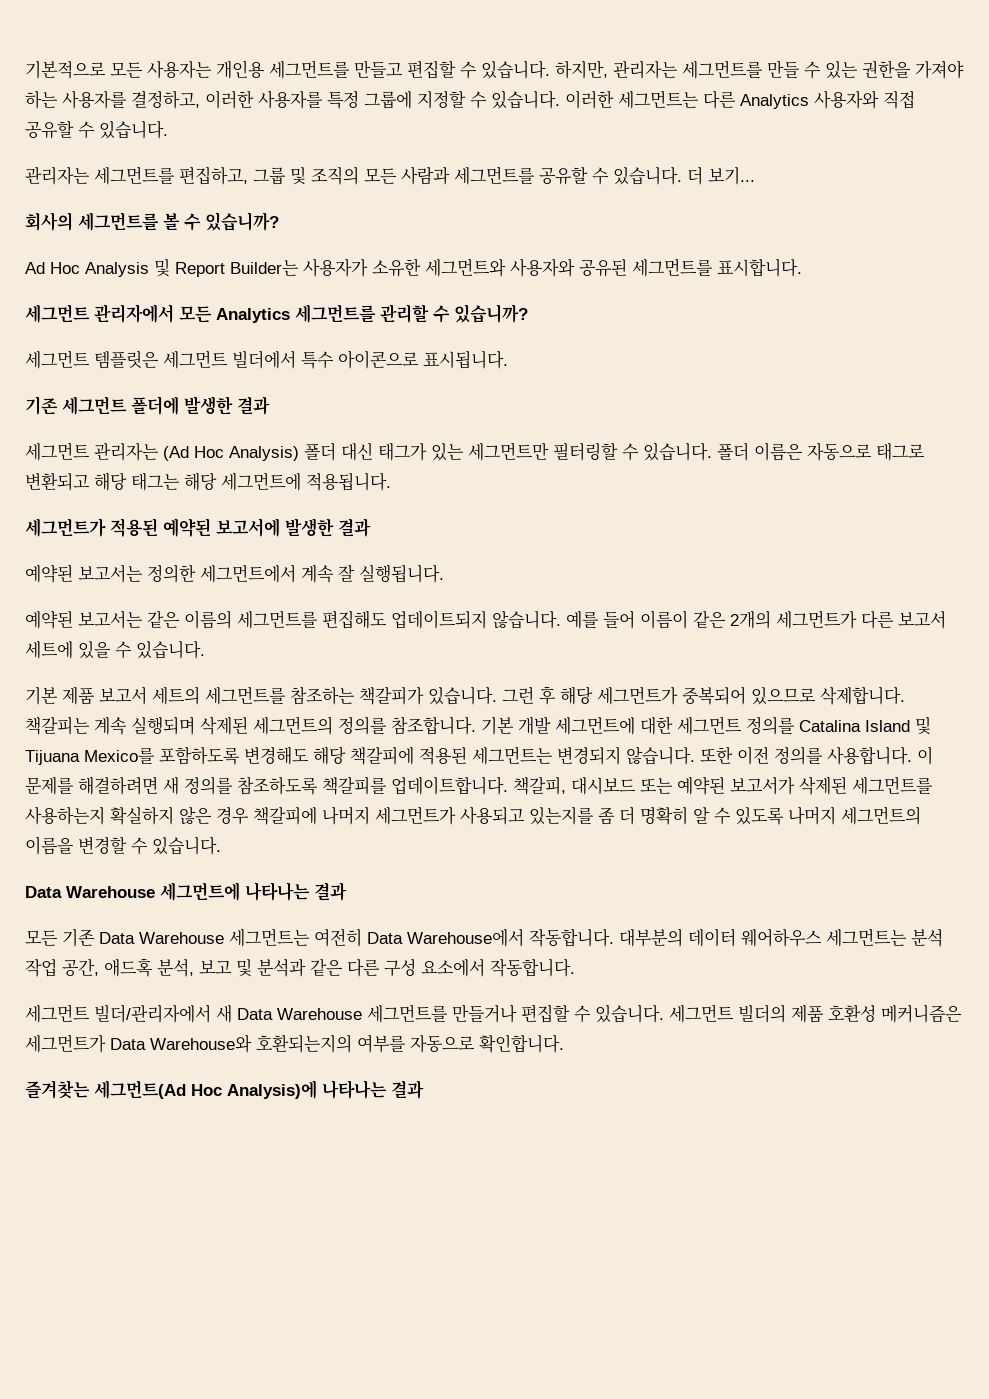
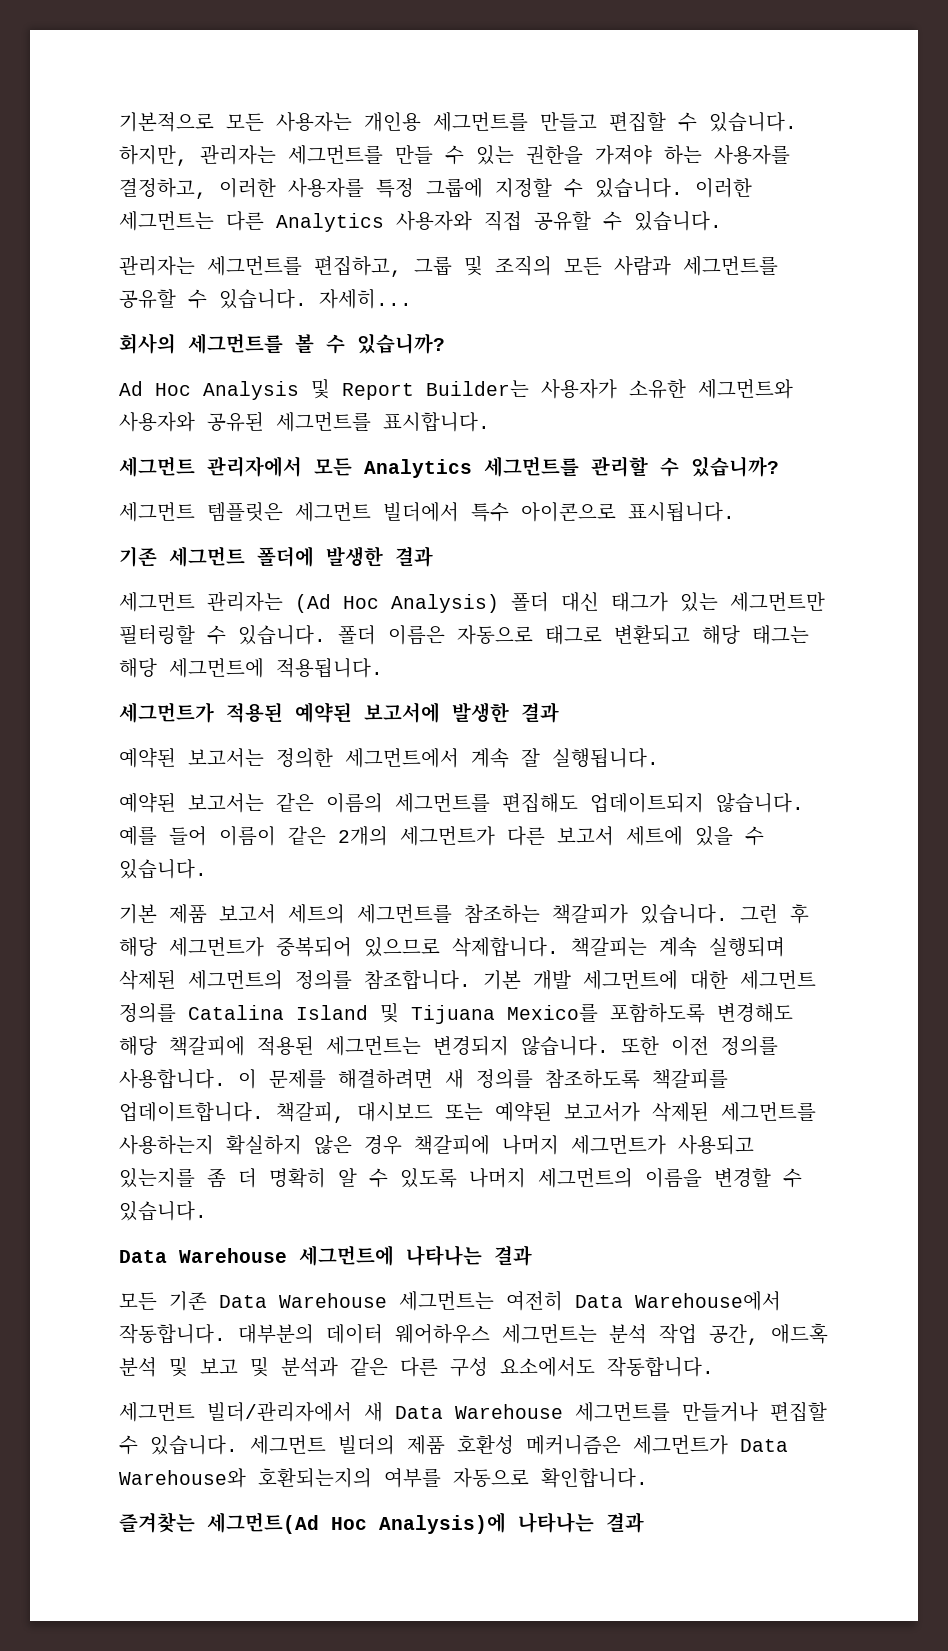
- 더 보기...
+ 자세히...
- 대부분의 데이터 웨어하우스 세그먼트는 분석 작업 공간, 애드혹 분석, 보고 및 분석과 같은 다른 구성 요소에서 작동합니다.
+ 대부분의 데이터 웨어하우스 세그먼트는 분석 작업 공간, 애드혹 분석 및 보고 및 분석과 같은 다른 구성 요소에서도 작동합니다.

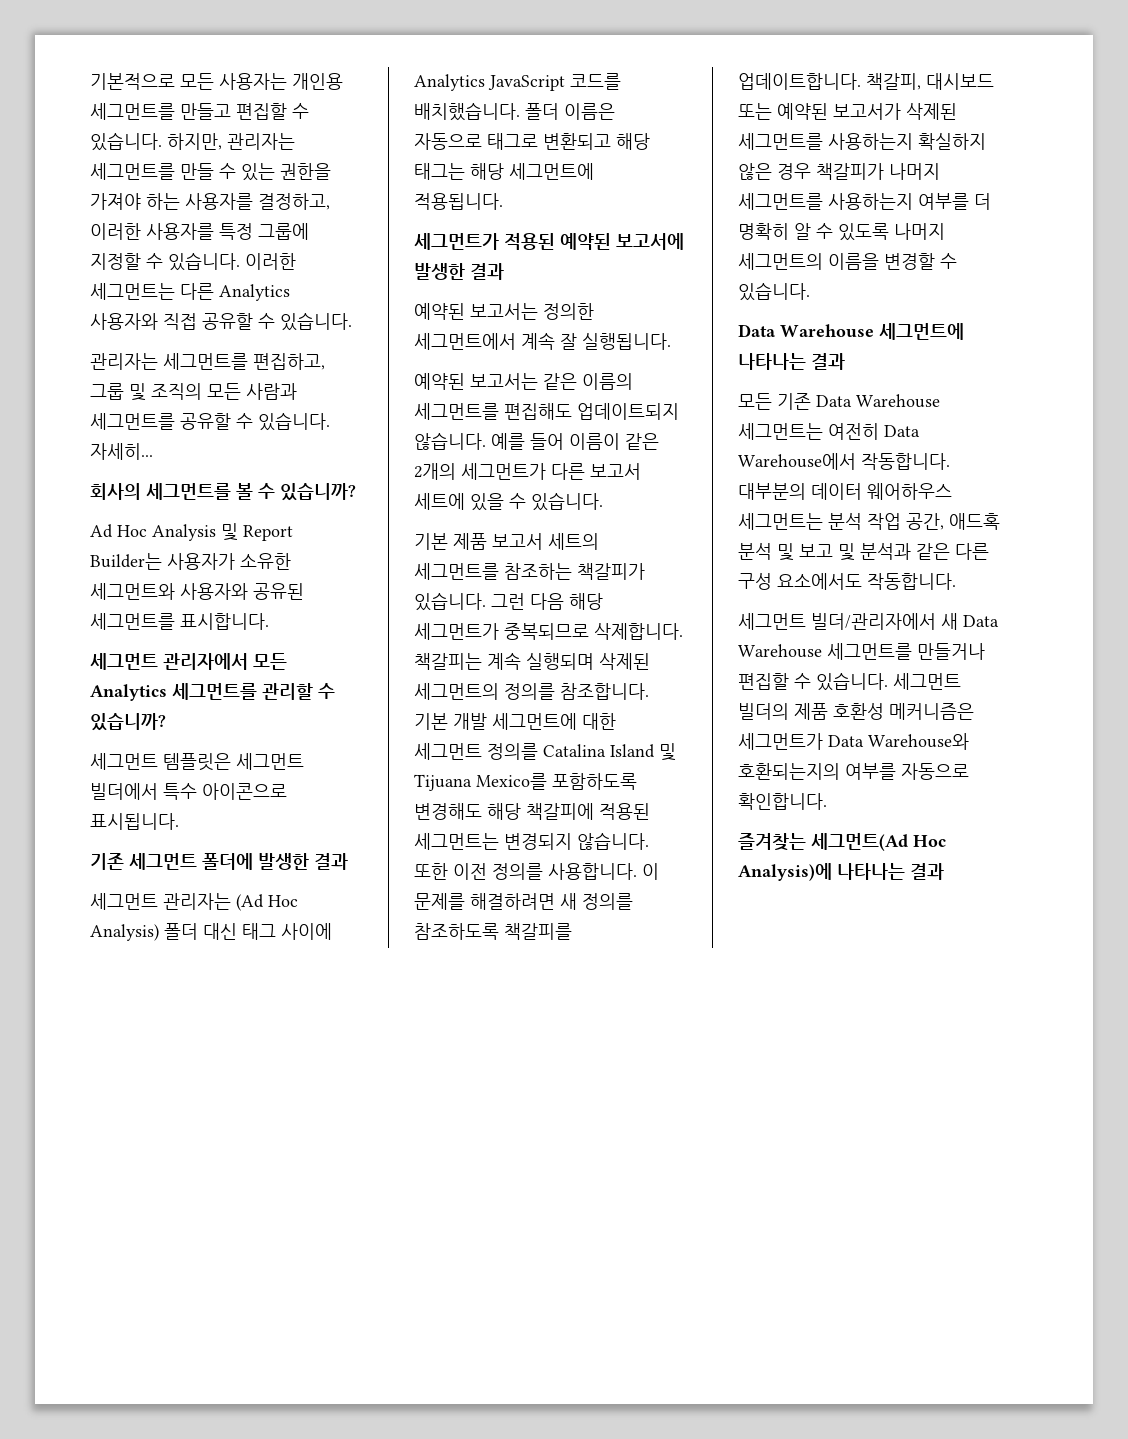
- 세그먼트 관리자는 (Ad Hoc Analysis) 폴더 대신 태그가 있는 세그먼트만 필터링할 수 있습니다.
+ 세그먼트 관리자는 (Ad Hoc Analysis) 폴더 대신 태그 사이에 Analytics JavaScript 코드를 배치했습니다.
- 그런 후 해당 세그먼트가 중복되어 있으므로 삭제합니다.
+ 그런 다음 해당 세그먼트가 중복되므로 삭제합니다.
- 책갈피, 대시보드 또는 예약된 보고서가 삭제된 세그먼트를 사용하는지 확실하지 않은 경우 책갈피에 나머지 세그먼트가 사용되고 있는지를 좀 더 명확히 알 수 있도록 나머지 세그먼트의 이름을 변경할 수 있습니다.
+ 책갈피, 대시보드 또는 예약된 보고서가 삭제된 세그먼트를 사용하는지 확실하지 않은 경우 책갈피가 나머지 세그먼트를 사용하는지 여부를 더 명확히 알 수 있도록 나머지 세그먼트의 이름을 변경할 수 있습니다.

